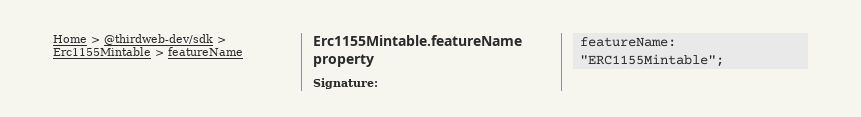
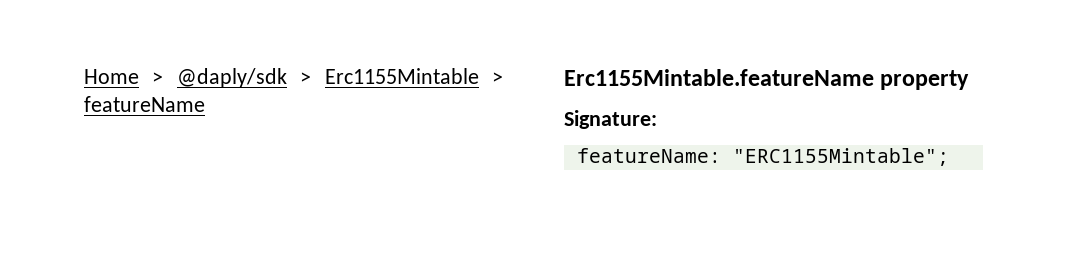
- Home > @thirdweb-dev/sdk > Erc1155Mintable > featureName
+ Home > @daply/sdk > Erc1155Mintable > featureName

